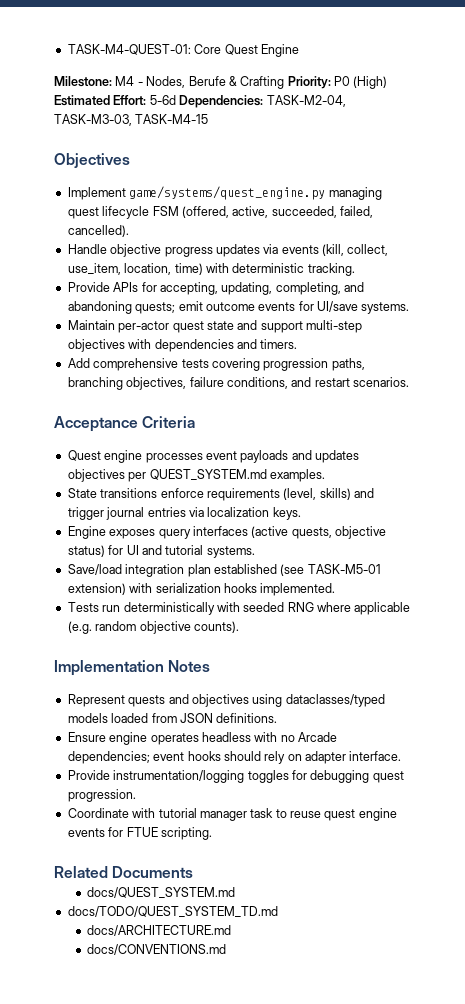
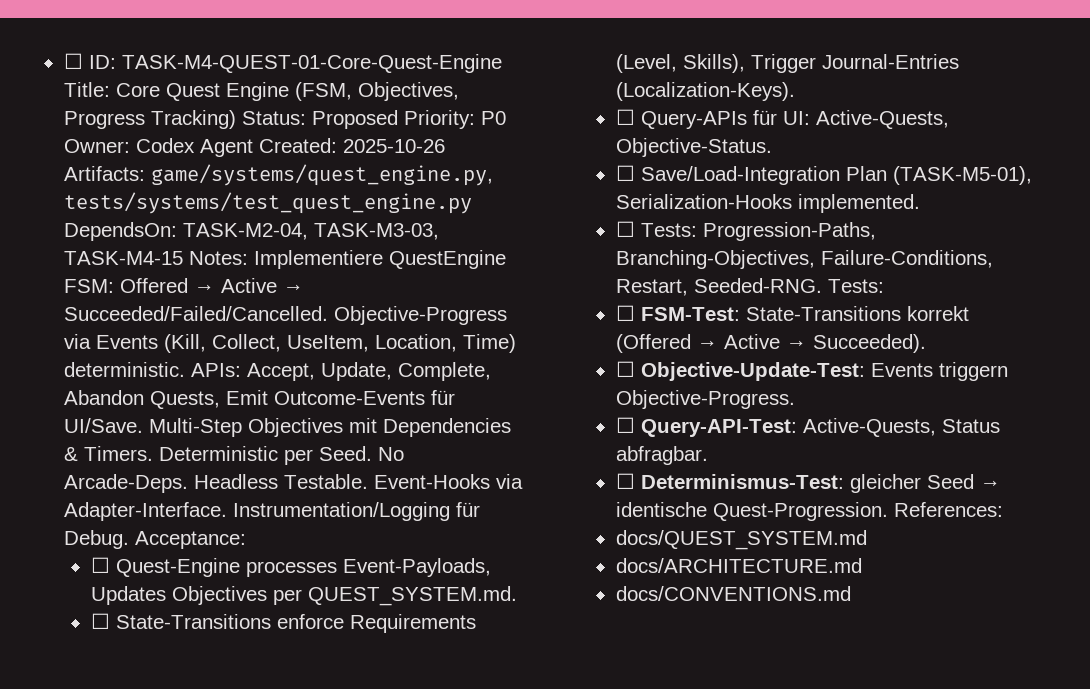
- TASK-M4-QUEST-01: Core Quest Engine
- Milestone: M4 - Nodes, Berufe & Crafting Priority: P0 (High) Estimated Effort: 5-6d Dependencies: TASK-M2-04, TASK-M3-03, TASK-M4-15
- Objectives
- Implement game/systems/quest_engine.py managing quest lifecycle FSM (offered, active, succeeded, failed, cancelled).
- Handle objective progress updates via events (kill, collect, use_item, location, time) with deterministic tracking.
- Provide APIs for accepting, updating, completing, and abandoning quests; emit outcome events for UI/save systems.
- Maintain per-actor quest state and support multi-step objectives with dependencies and timers.
- Add comprehensive tests covering progression paths, branching objectives, failure conditions, and restart scenarios.
- Acceptance Criteria
- Quest engine processes event payloads and updates objectives per QUEST_SYSTEM.md examples.
- State transitions enforce requirements (level, skills) and trigger journal entries via localization keys.
- Engine exposes query interfaces (active quests, objective status) for UI and tutorial systems.
- Save/load integration plan established (see TASK-M5-01 extension) with serialization hooks implemented.
- Tests run deterministically with seeded RNG where applicable (e.g. random objective counts).
- Implementation Notes
- Represent quests and objectives using dataclasses/typed models loaded from JSON definitions.
- Ensure engine operates headless with no Arcade dependencies; event hooks should rely on adapter interface.
- Provide instrumentation/logging toggles for debugging quest progression.
- Coordinate with tutorial manager task to reuse quest engine events for FTUE scripting.
- Related Documents
+ ☐ ID: TASK-M4-QUEST-01-Core-Quest-Engine Title: Core Quest Engine (FSM, Objectives, Progress Tracking) Status: Proposed Priority: P0 Owner: Codex Agent Created: 2025-10-26 Artifacts: game/systems/quest_engine.py, tests/systems/test_quest_engine.py DependsOn: TASK-M2-04, TASK-M3-03, TASK-M4-15 Notes: Implementiere QuestEngine FSM: Offered → Active → Succeeded/Failed/Cancelled. Objective-Progress via Events (Kill, Collect, UseItem, Location, Time) deterministic. APIs: Accept, Update, Complete, Abandon Quests, Emit Outcome-Events für UI/Save. Multi-Step Objectives mit Dependencies & Timers. Deterministic per Seed. No Arcade-Deps. Headless Testable. Event-Hooks via Adapter-Interface. Instrumentation/Logging für Debug. Acceptance:
+ ☐ Quest-Engine processes Event-Payloads, Updates Objectives per QUEST_SYSTEM.md.
+ ☐ State-Transitions enforce Requirements (Level, Skills), Trigger Journal-Entries (Localization-Keys).
+ ☐ Query-APIs für UI: Active-Quests, Objective-Status.
+ ☐ Save/Load-Integration Plan (TASK-M5-01), Serialization-Hooks implemented.
+ ☐ Tests: Progression-Paths, Branching-Objectives, Failure-Conditions, Restart, Seeded-RNG. Tests:
+ ☐ FSM-Test: State-Transitions korrekt (Offered → Active → Succeeded).
+ ☐ Objective-Update-Test: Events triggern Objective-Progress.
+ ☐ Query-API-Test: Active-Quests, Status abfragbar.
+ ☐ Determinismus-Test: gleicher Seed → identische Quest-Progression. References:
- docs/TODO/QUEST_SYSTEM_TD.md

